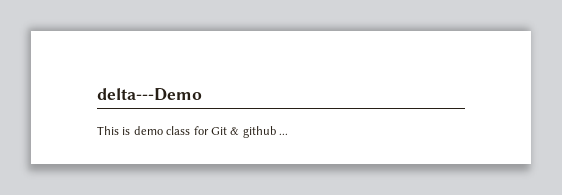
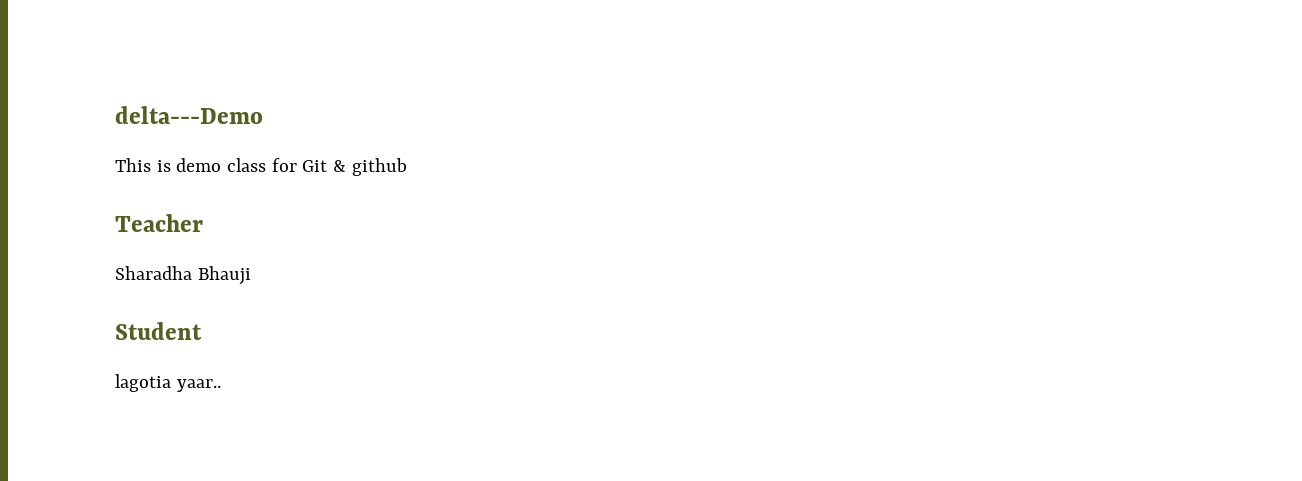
- This is demo class for Git & github ...
+ This is demo class for Git & github
+ Teacher
+ Sharadha Bhauji
+ Student
+ lagotia yaar..

